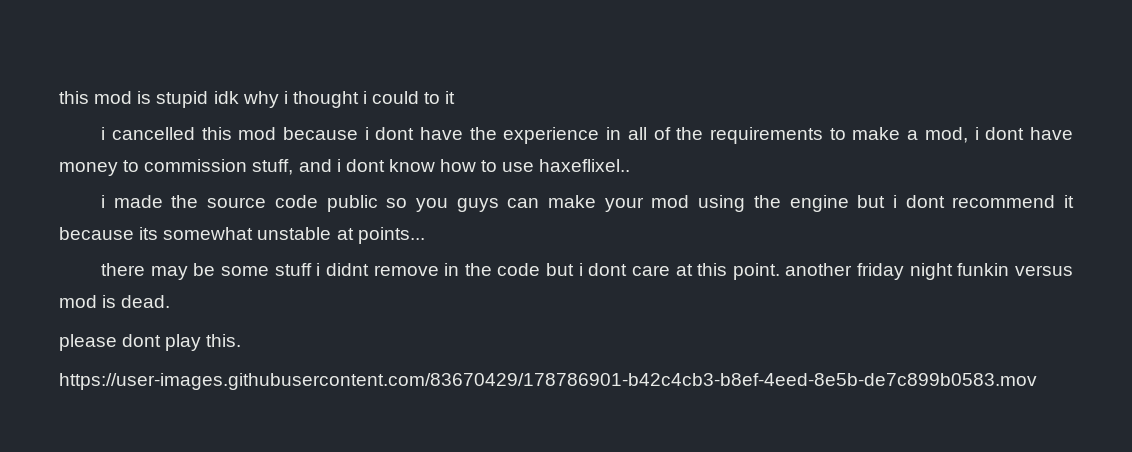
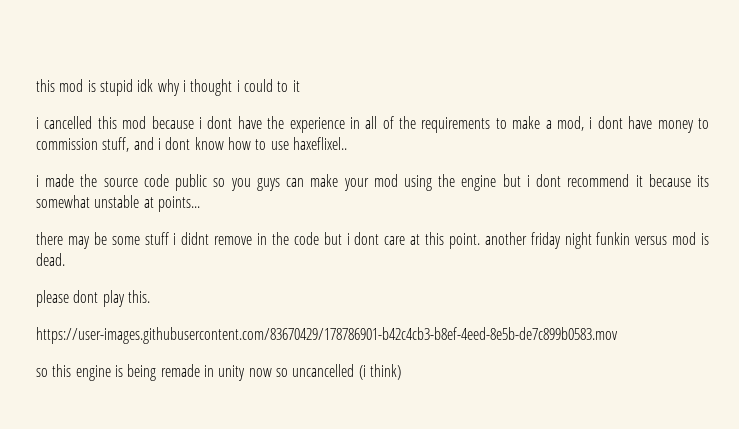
+ so this engine is being remade in unity now so uncancelled (i think)

